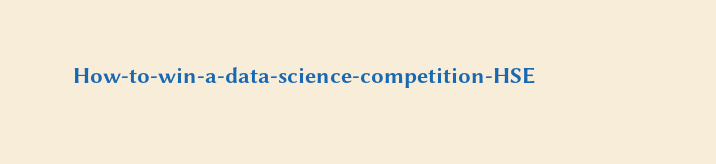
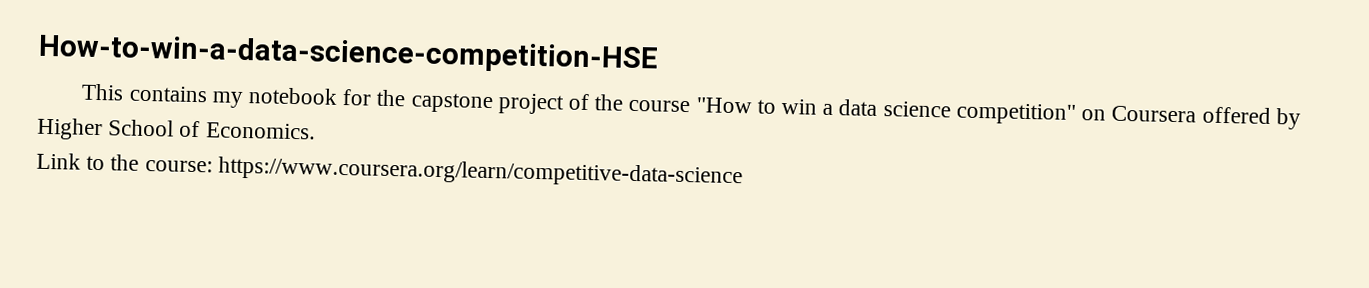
+ This contains my notebook for the capstone project of the course "How to win a data science competition" on Coursera offered by Higher School of Economics.
+ Link to the course: https://www.coursera.org/learn/competitive-data-science

